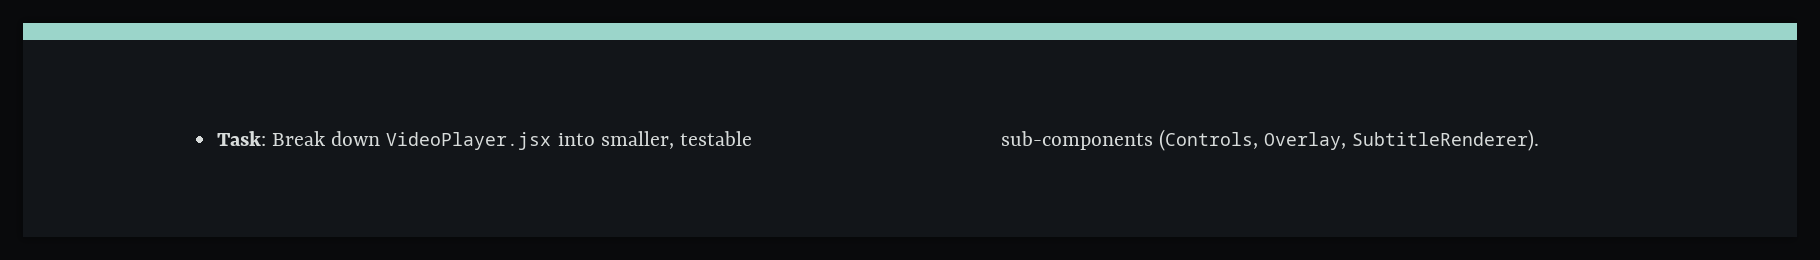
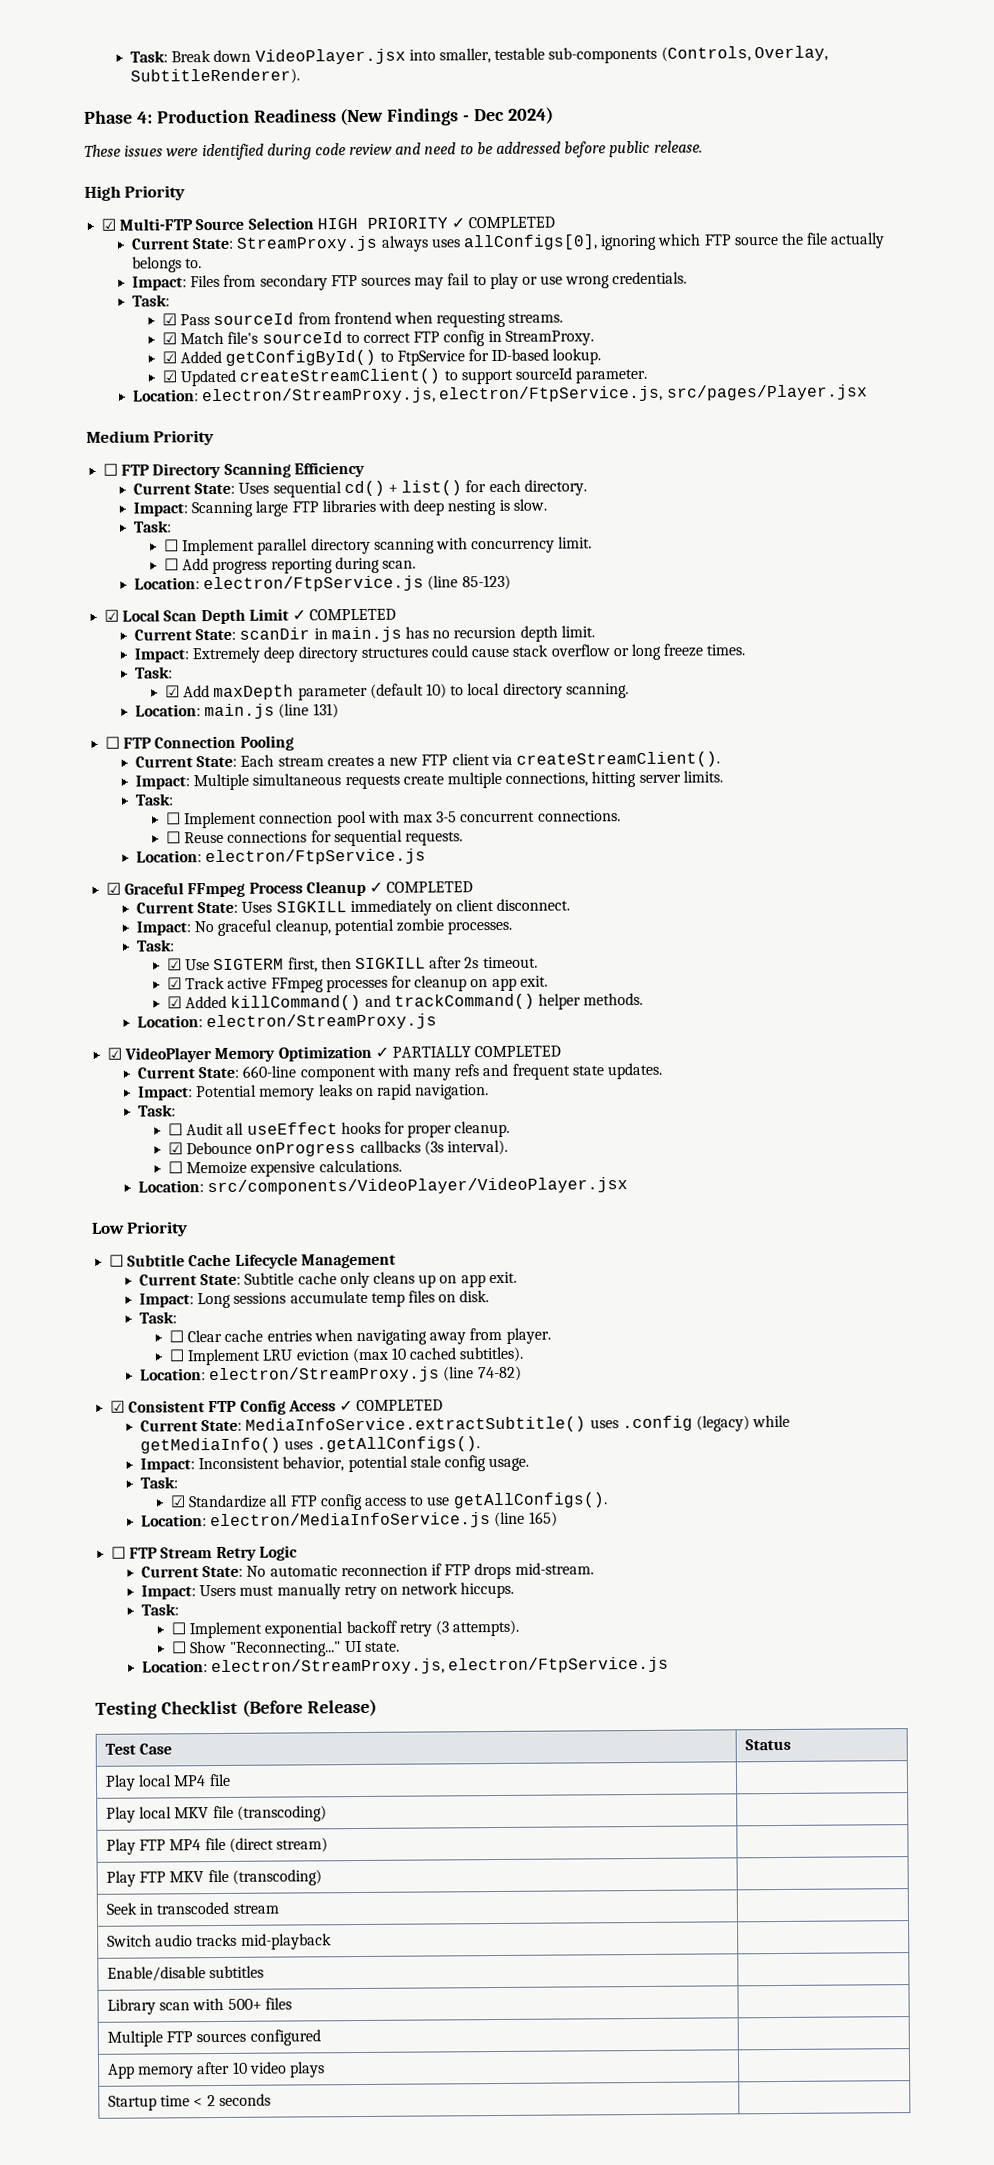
+ Phase 4: Production Readiness (New Findings - Dec 2024)
+ These issues were identified during code review and need to be addressed before public release.
+ High Priority
+ ☑ Multi-FTP Source Selection HIGH PRIORITY ✓ COMPLETED
+ Current State: StreamProxy.js always uses allConfigs[0], ignoring which FTP source the file actually belongs to.
+ Impact: Files from secondary FTP sources may fail to play or use wrong credentials.
+ Task:
+ ☑ Pass sourceId from frontend when requesting streams.
+ ☑ Match file's sourceId to correct FTP config in StreamProxy.
+ ☑ Added getConfigById() to FtpService for ID-based lookup.
+ ☑ Updated createStreamClient() to support sourceId parameter.
+ Location: electron/StreamProxy.js, electron/FtpService.js, src/pages/Player.jsx
+ Medium Priority
+ ☐ FTP Directory Scanning Efficiency
+ Current State: Uses sequential cd() + list() for each directory.
+ Impact: Scanning large FTP libraries with deep nesting is slow.
+ Task:
+ ☐ Implement parallel directory scanning with concurrency limit.
+ ☐ Add progress reporting during scan.
+ Location: electron/FtpService.js (line 85-123)
+ ☑ Local Scan Depth Limit ✓ COMPLETED
+ Current State: scanDir in main.js has no recursion depth limit.
+ Impact: Extremely deep directory structures could cause stack overflow or long freeze times.
+ Task:
+ ☑ Add maxDepth parameter (default 10) to local directory scanning.
+ Location: main.js (line 131)
+ ☐ FTP Connection Pooling
+ Current State: Each stream creates a new FTP client via createStreamClient().
+ Impact: Multiple simultaneous requests create multiple connections, hitting server limits.
+ Task:
+ ☐ Implement connection pool with max 3-5 concurrent connections.
+ ☐ Reuse connections for sequential requests.
+ Location: electron/FtpService.js
+ ☑ Graceful FFmpeg Process Cleanup ✓ COMPLETED
+ Current State: Uses SIGKILL immediately on client disconnect.
+ Impact: No graceful cleanup, potential zombie processes.
+ Task:
+ ☑ Use SIGTERM first, then SIGKILL after 2s timeout.
+ ☑ Track active FFmpeg processes for cleanup on app exit.
+ ☑ Added killCommand() and trackCommand() helper methods.
+ Location: electron/StreamProxy.js
+ ☑ VideoPlayer Memory Optimization ✓ PARTIALLY COMPLETED
+ Current State: 660-line component with many refs and frequent state updates.
+ Impact: Potential memory leaks on rapid navigation.
+ Task:
+ ☐ Audit all useEffect hooks for proper cleanup.
+ ☑ Debounce onProgress callbacks (3s interval).
+ ☐ Memoize expensive calculations.
+ Location: src/components/VideoPlayer/VideoPlayer.jsx
+ Low Priority
+ ☐ Subtitle Cache Lifecycle Management
+ Current State: Subtitle cache only cleans up on app exit.
+ Impact: Long sessions accumulate temp files on disk.
+ Task:
+ ☐ Clear cache entries when navigating away from player.
+ ☐ Implement LRU eviction (max 10 cached subtitles).
+ Location: electron/StreamProxy.js (line 74-82)
+ ☑ Consistent FTP Config Access ✓ COMPLETED
+ Current State: MediaInfoService.extractSubtitle() uses .config (legacy) while getMediaInfo() uses .getAllConfigs().
+ Impact: Inconsistent behavior, potential stale config usage.
+ Task:
+ ☑ Standardize all FTP config access to use getAllConfigs().
+ Location: electron/MediaInfoService.js (line 165)
+ ☐ FTP Stream Retry Logic
+ Current State: No automatic reconnection if FTP drops mid-stream.
+ Impact: Users must manually retry on network hiccups.
+ Task:
+ ☐ Implement exponential backoff retry (3 attempts).
+ ☐ Show "Reconnecting..." UI state.
+ Location: electron/StreamProxy.js, electron/FtpService.js
+ Testing Checklist (Before Release)
+ Test Case | Status
+ Play local MP4 file |
+ Play local MKV file (transcoding) |
+ Play FTP MP4 file (direct stream) |
+ Play FTP MKV file (transcoding) |
+ Seek in transcoded stream |
+ Switch audio tracks mid-playback |
+ Enable/disable subtitles |
+ Library scan with 500+ files |
+ Multiple FTP sources configured |
+ App memory after 10 video plays |
+ Startup time < 2 seconds |

